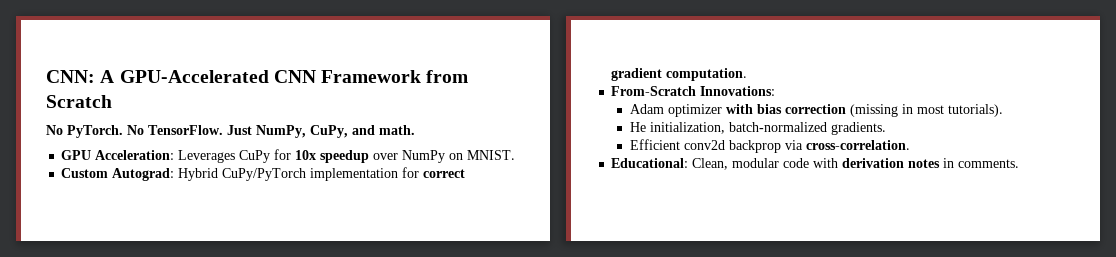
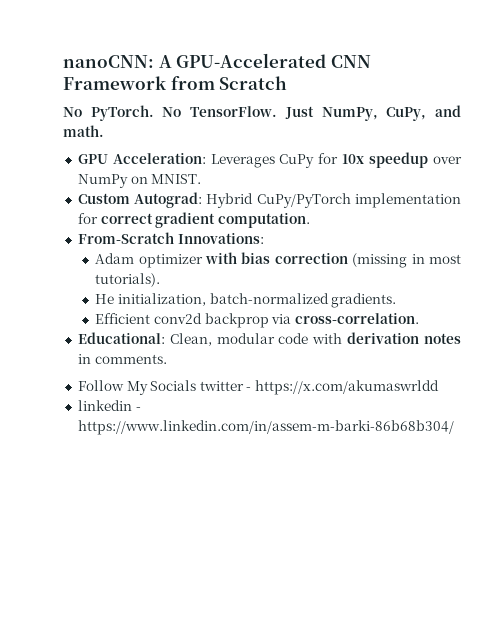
- CNN: A GPU-Accelerated CNN Framework from Scratch
+ nanoCNN: A GPU-Accelerated CNN Framework from Scratch
+ Follow My Socials twitter - https://x.com/akumaswrldd
+ linkedin - https://www.linkedin.com/in/assem-m-barki-86b68b304/

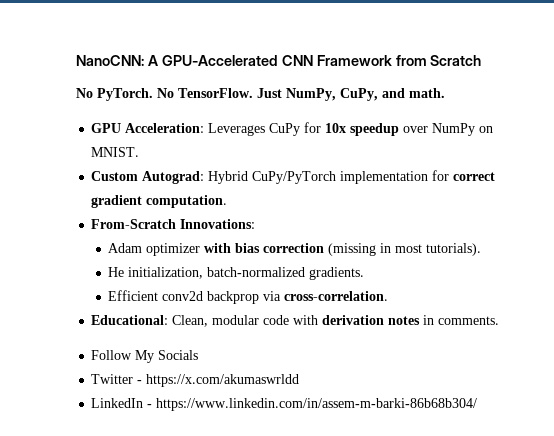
- nanoCNN: A GPU-Accelerated CNN Framework from Scratch
+ NanoCNN: A GPU-Accelerated CNN Framework from Scratch
- Follow My Socials twitter - https://x.com/akumaswrldd
+ Follow My Socials
+ Twitter - https://x.com/akumaswrldd
- linkedin - https://www.linkedin.com/in/assem-m-barki-86b68b304/
+ LinkedIn - https://www.linkedin.com/in/assem-m-barki-86b68b304/

